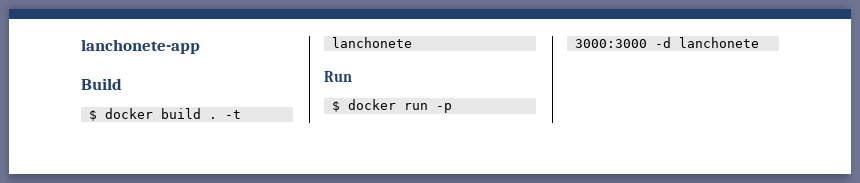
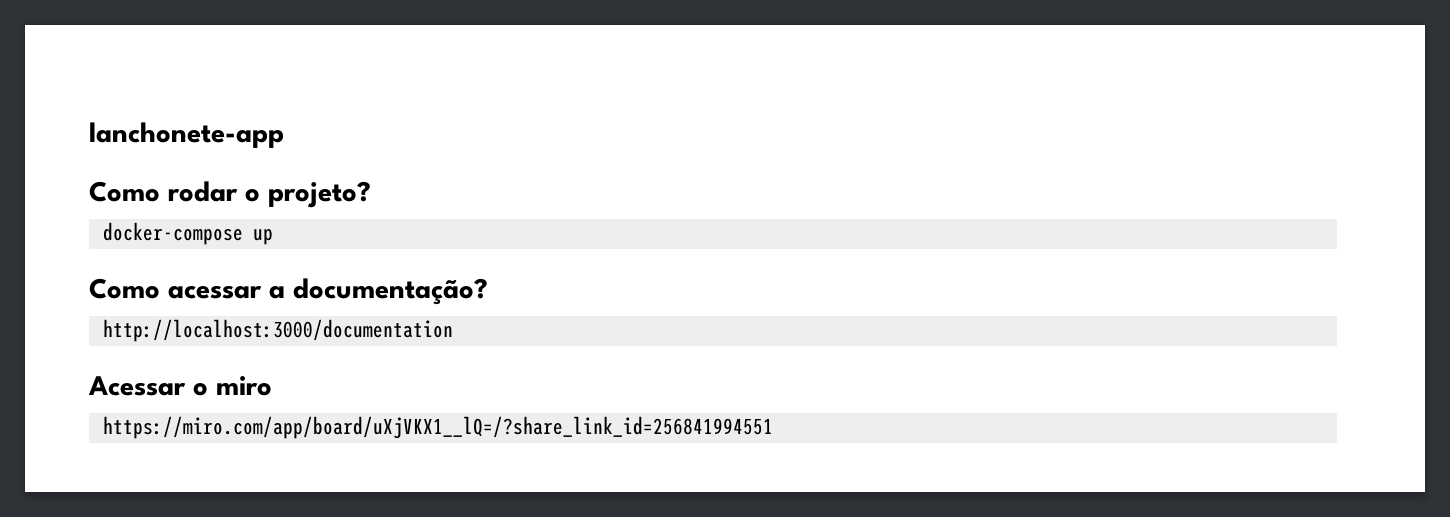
- Build
- $ docker build . -t lanchonete
- Run
- $ docker run -p 3000:3000 -d lanchonete
+ Como rodar o projeto?
+ docker-compose up
+ Como acessar a documentação?
+ http://localhost:3000/documentation
+ Acessar o miro
+ https://miro.com/app/board/uXjVKX1__lQ=/?share_link_id=256841994551

